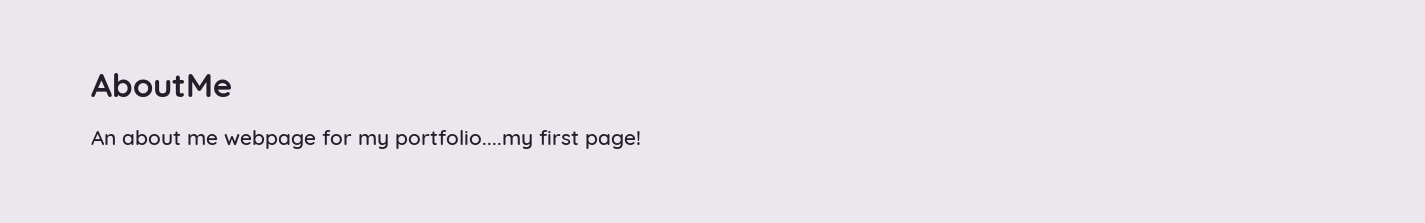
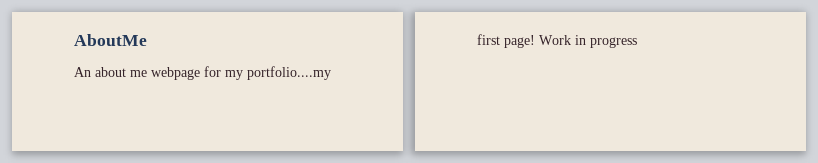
+ Work in progress

